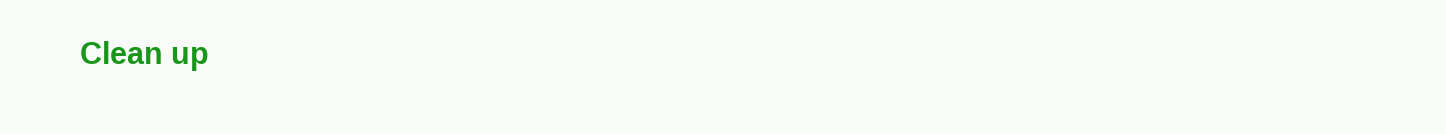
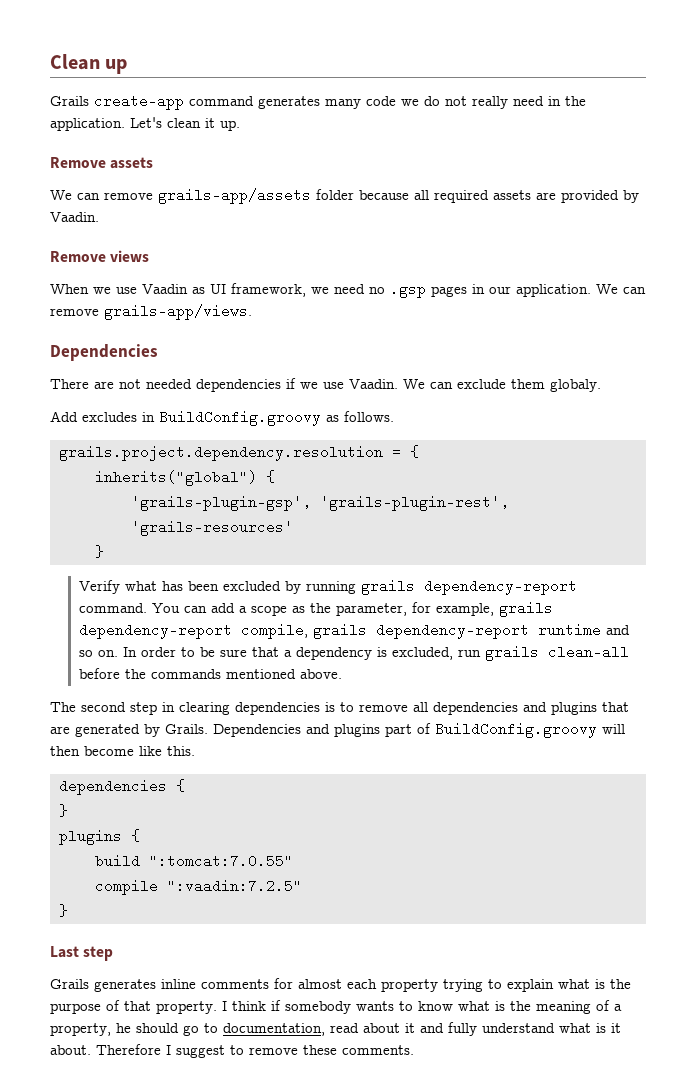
+ Grails create-app command generates many code we do not really need in the application. Let's clean it up.
+ Remove assets
+ We can remove grails-app/assets folder because all required assets are provided by Vaadin.
+ Remove views
+ When we use Vaadin as UI framework, we need no .gsp pages in our application. We can remove grails-app/views.
+ Dependencies
+ There are not needed dependencies if we use Vaadin. We can exclude them globaly.
+ Add excludes in BuildConfig.groovy as follows.
+ grails.project.dependency.resolution = {
+ inherits("global") {
+ 'grails-plugin-gsp', 'grails-plugin-rest', 'grails-resources'
+ }
+ Verify what has been excluded by running grails dependency-report command. You can add a scope as the parameter, for example, grails dependency-report compile, grails dependency-report runtime and so on. In order to be sure that a dependency is excluded, run grails clean-all before the commands mentioned above.
+ The second step in clearing dependencies is to remove all dependencies and plugins that are generated by Grails. Dependencies and plugins part of BuildConfig.groovy will then become like this.
+ dependencies {
+ }
+ plugins {
+ build ":tomcat:7.0.55"
+ compile ":vaadin:7.2.5"
+ }
+ Last step
+ Grails generates inline comments for almost each property trying to explain what is the purpose of that property. I think if somebody wants to know what is the meaning of a property, he should go to documentation, read about it and fully understand what is it about. Therefore I suggest to remove these comments.

